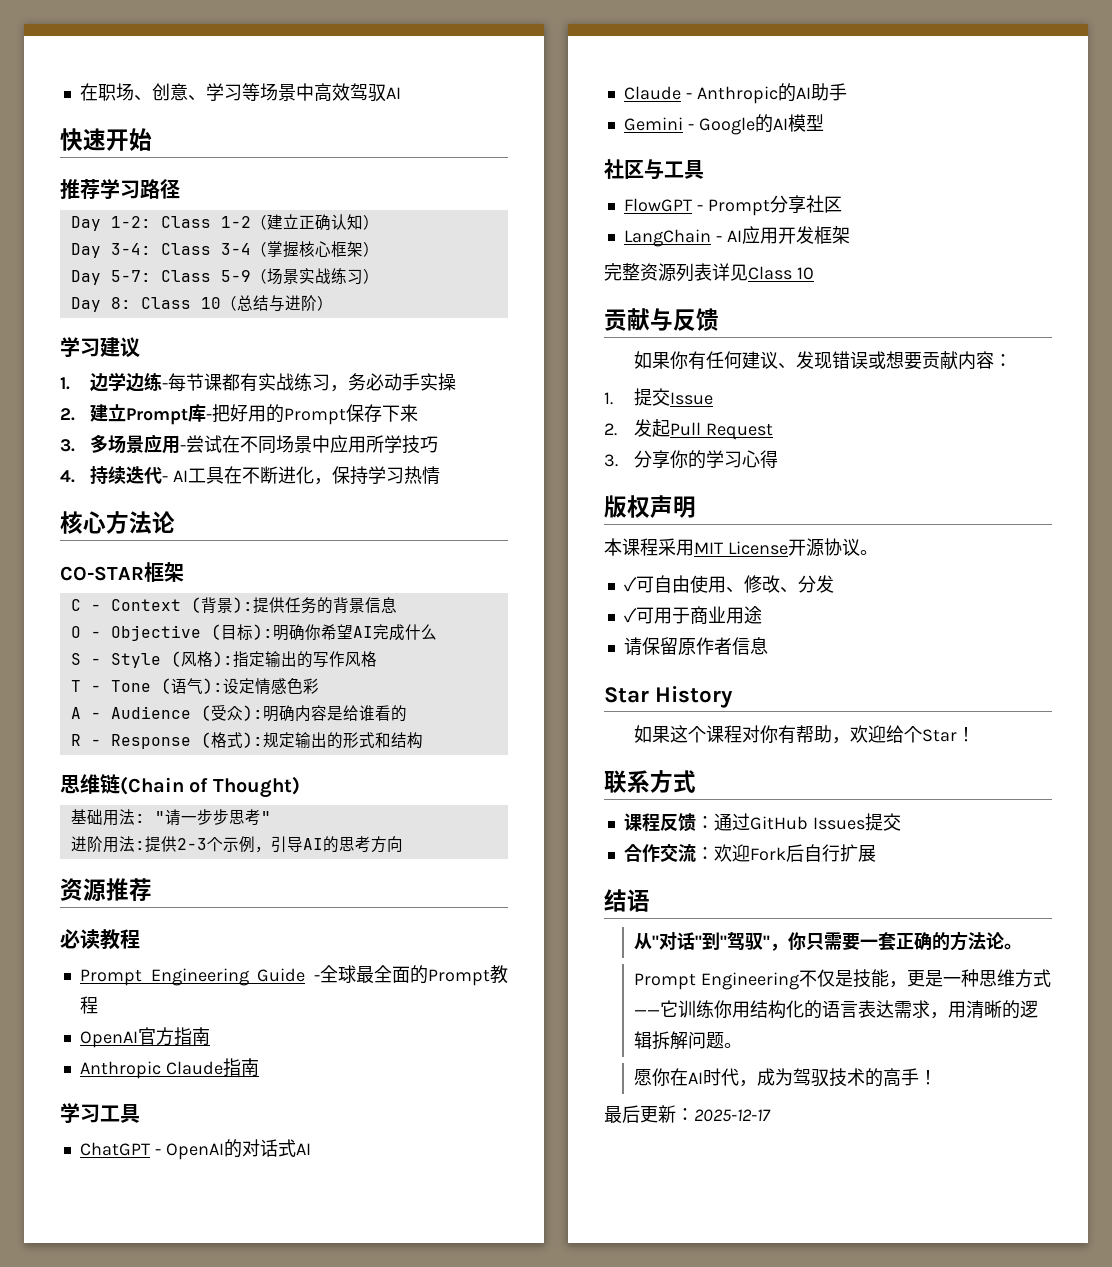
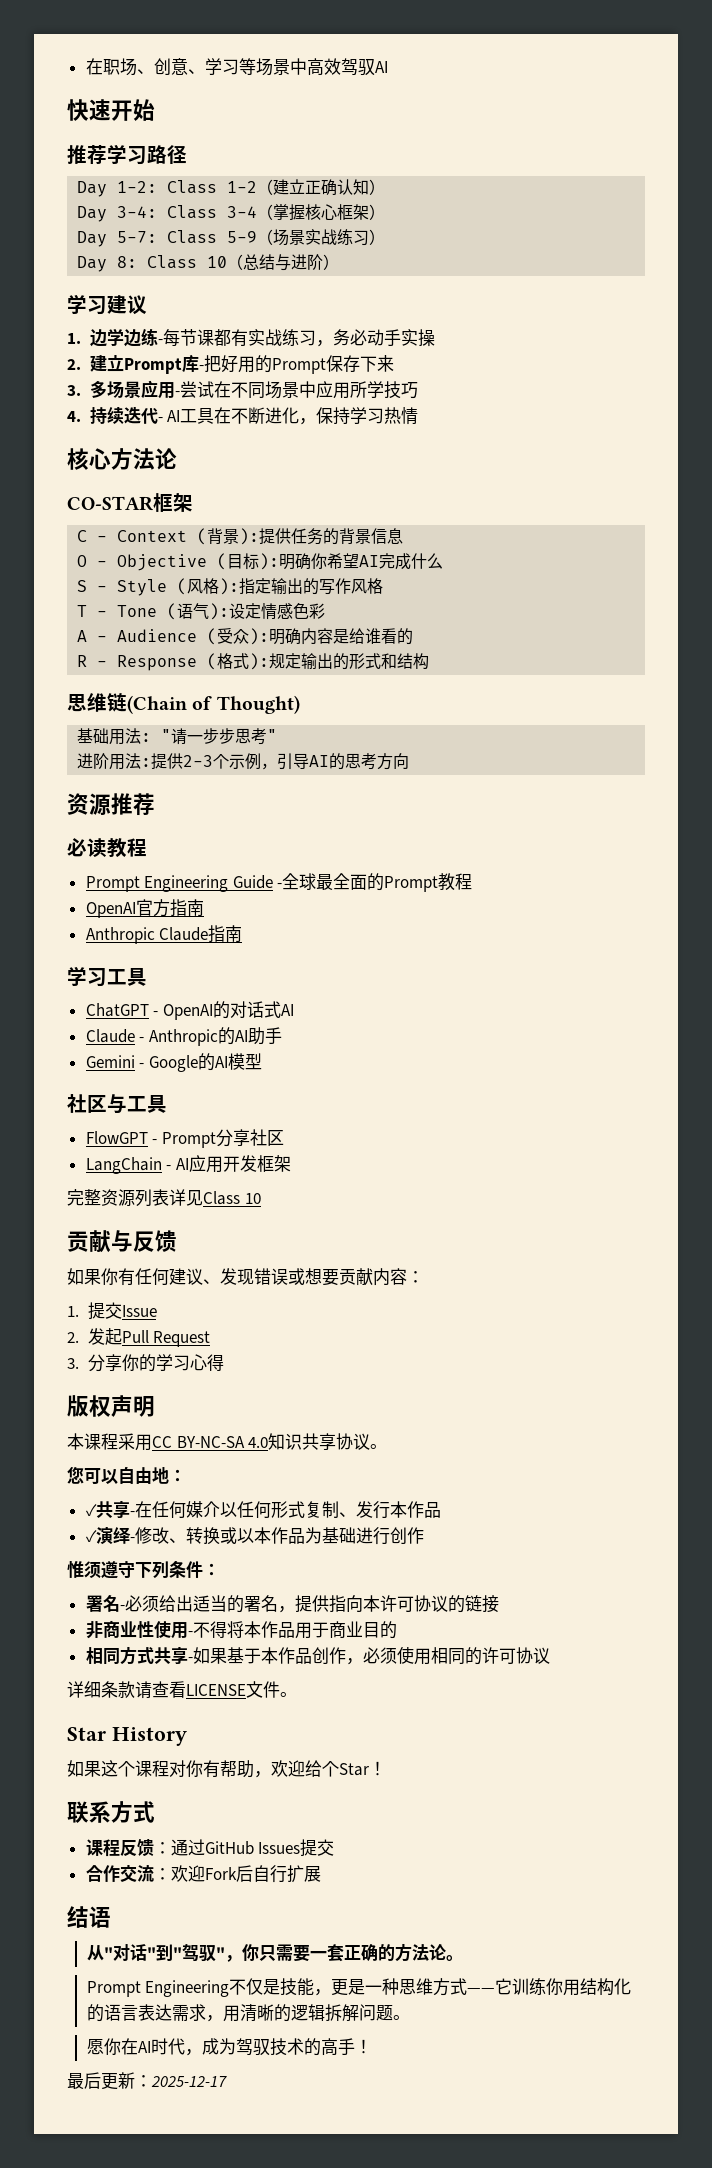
- 本课程采用MIT License开源协议。
- ✓可自由使用、修改、分发
- ✓可用于商业用途
- 请保留原作者信息
+ 本课程采用CC BY-NC-SA 4.0知识共享协议。
+ 您可以自由地：
+ ✓共享-在任何媒介以任何形式复制、发行本作品
+ ✓演绎-修改、转换或以本作品为基础进行创作
+ 惟须遵守下列条件：
+ 署名-必须给出适当的署名，提供指向本许可协议的链接
+ 非商业性使用-不得将本作品用于商业目的
+ 相同方式共享-如果基于本作品创作，必须使用相同的许可协议
+ 详细条款请查看LICENSE文件。

